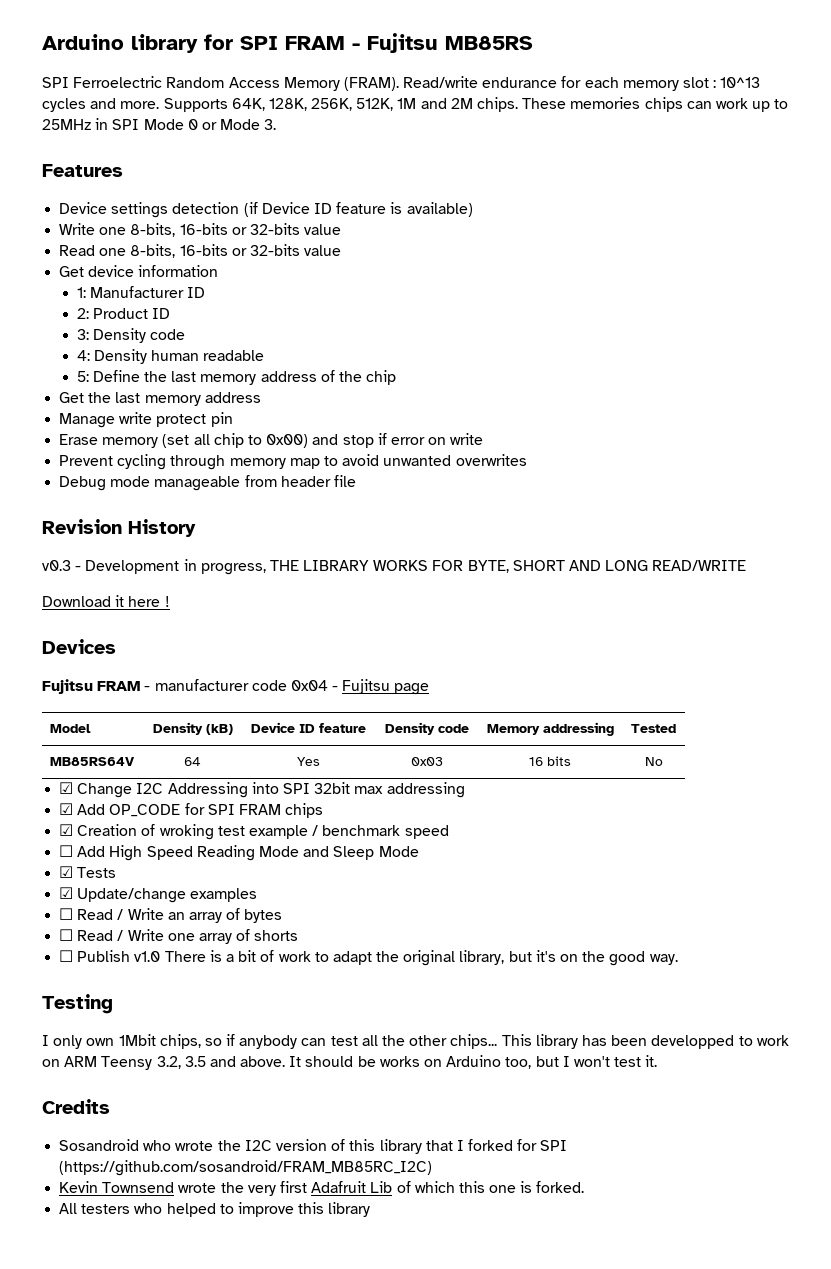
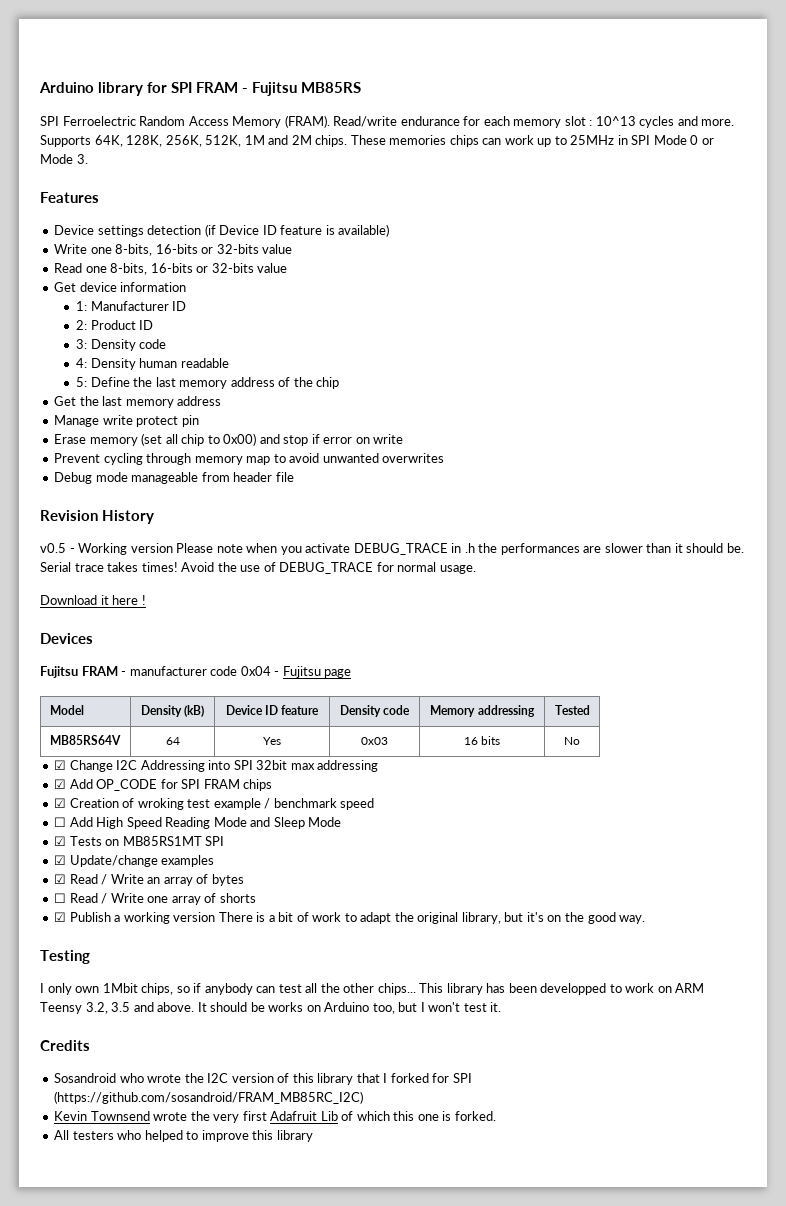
- v0.3 - Development in progress, THE LIBRARY WORKS FOR BYTE, SHORT AND LONG READ/WRITE
+ v0.5 - Working version Please note when you activate DEBUG_TRACE in .h the performances are slower than it should be. Serial trace takes times! Avoid the use of DEBUG_TRACE for normal usage.
- ☑ Tests
+ ☑ Tests on MB85RS1MT SPI
- ☐ Read / Write an array of bytes
+ ☑ Read / Write an array of bytes
- ☐ Publish v1.0 There is a bit of work to adapt the original library, but it's on the good way.
+ ☑ Publish a working version There is a bit of work to adapt the original library, but it's on the good way.

